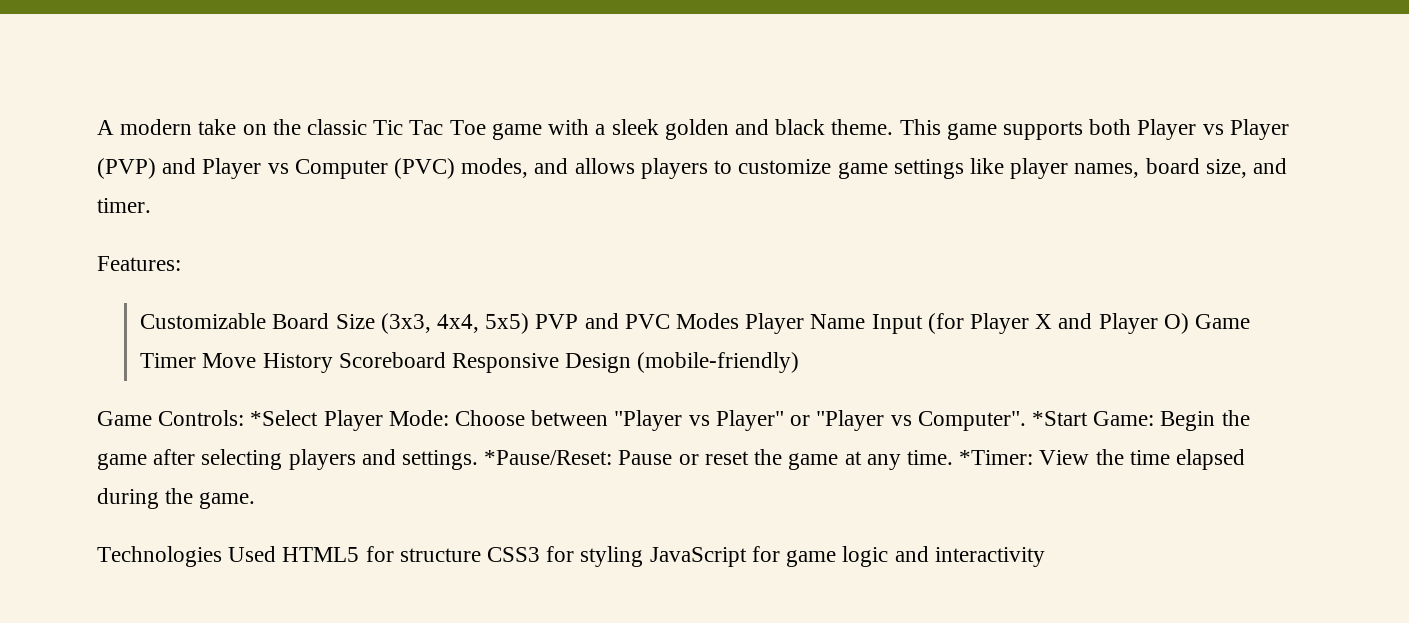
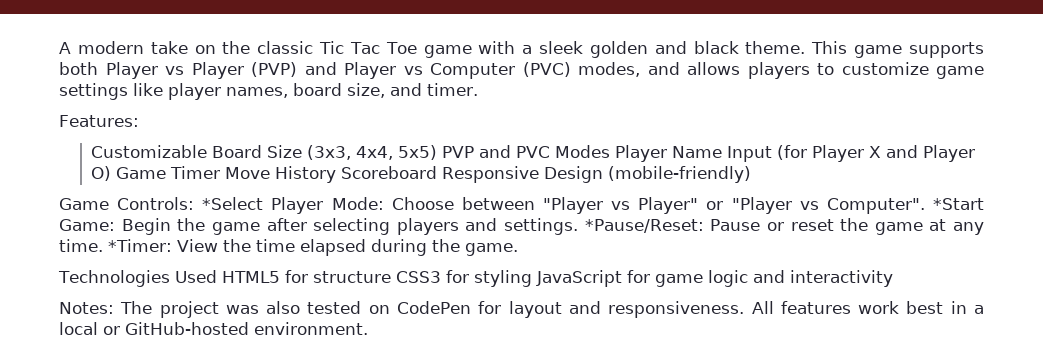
+ Notes: The project was also tested on CodePen for layout and responsiveness. All features work best in a local or GitHub-hosted environment.

